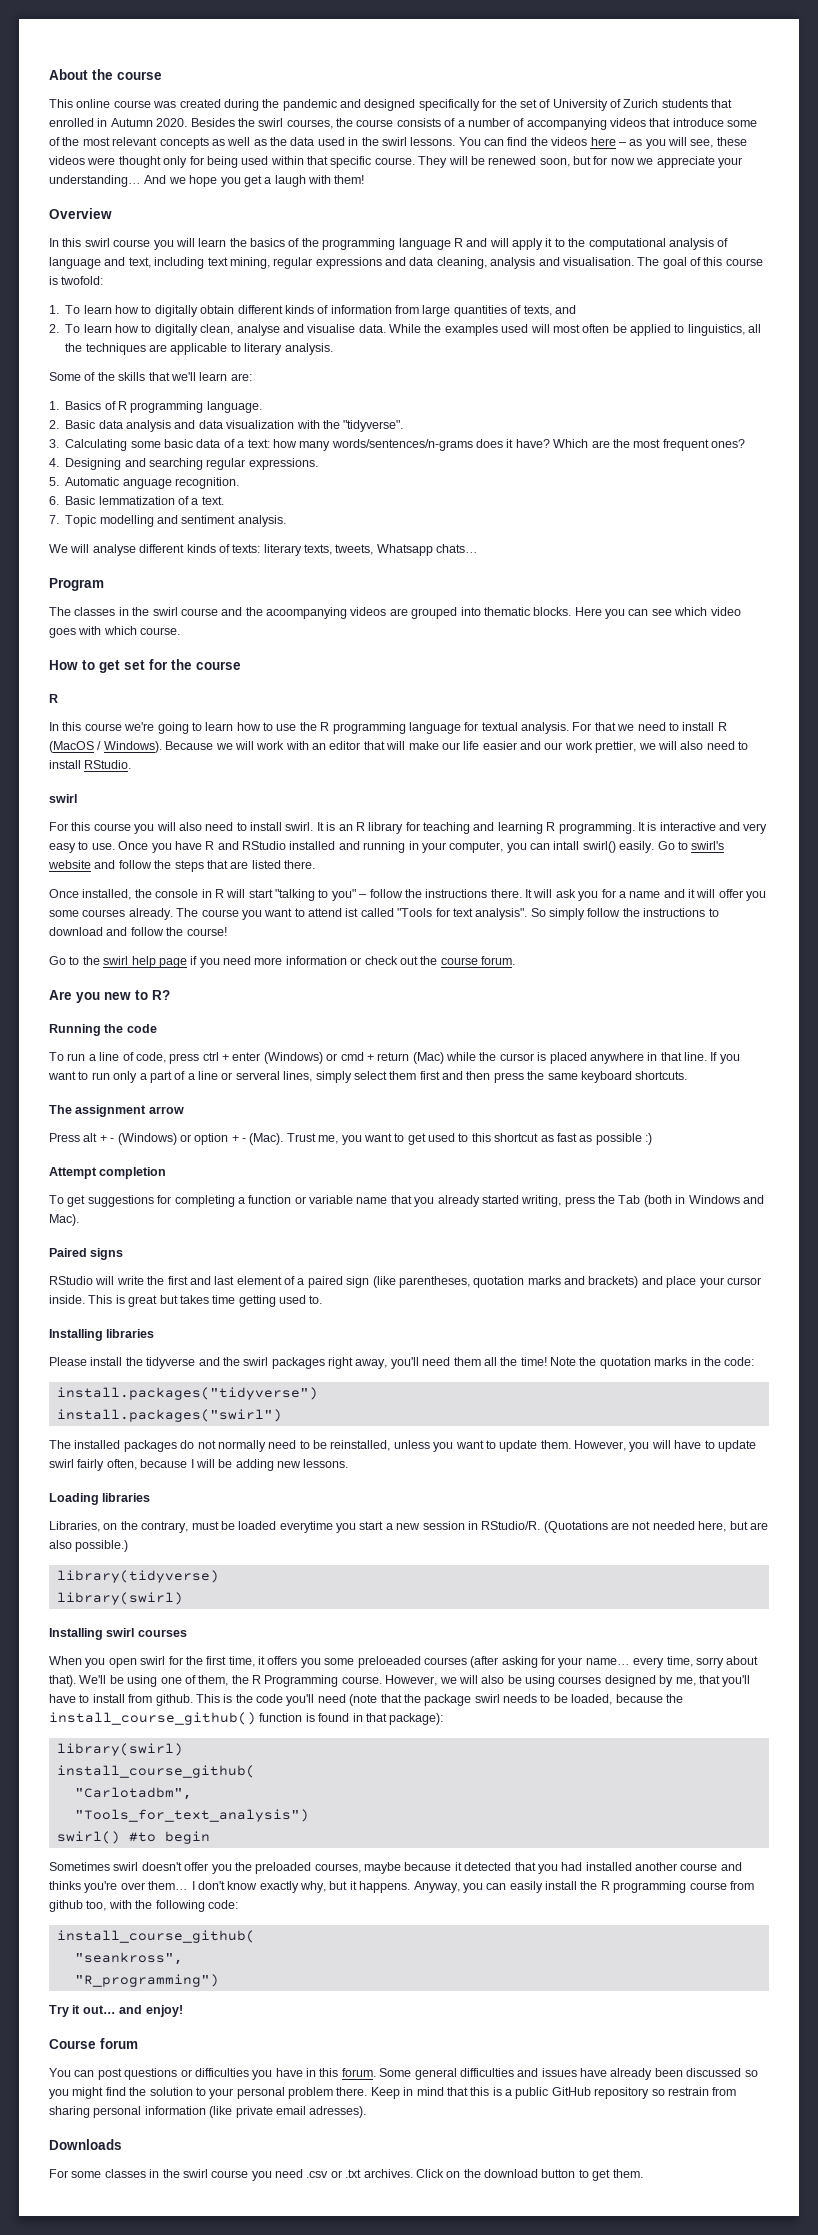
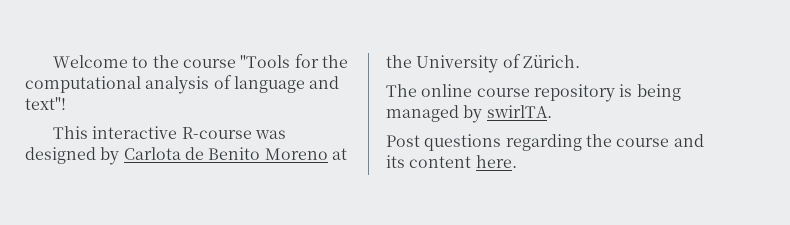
- About the course
- This online course was created during the pandemic and designed specifically for the set of University of Zurich students that enrolled in Autumn 2020. Besides the swirl courses, the course consists of a number of accompanying videos that introduce some of the most relevant concepts as well as the data used in the swirl lessons. You can find the videos here – as you will see, these videos were thought only for being used within that specific course. They will be renewed soon, but for now we appreciate your understanding… And we hope you get a laugh with them!
- Overview
- In this swirl course you will learn the basics of the programming language R and will apply it to the computational analysis of language and text, including text mining, regular expressions and data cleaning, analysis and visualisation. The goal of this course is twofold:
- 1. To learn how to digitally obtain different kinds of information from large quantities of texts, and
- 2. To learn how to digitally clean, analyse and visualise data. While the examples used will most often be applied to linguistics, all the techniques are applicable to literary analysis.
- Some of the skills that we'll learn are:
- 1. Basics of R programming language.
- 2. Basic data analysis and data visualization with the "tidyverse".
- 3. Calculating some basic data of a text: how many words/sentences/n-grams does it have? Which are the most frequent ones?
- 4. Designing and searching regular expressions.
- 5. Automatic anguage recognition.
- 6. Basic lemmatization of a text.
- 7. Topic modelling and sentiment analysis.
- We will analyse different kinds of texts: literary texts, tweets, Whatsapp chats…
- Program
- The classes in the swirl course and the acoompanying videos are grouped into thematic blocks. Here you can see which video goes with which course.
- How to get set for the course
- R
- In this course we're going to learn how to use the R programming language for textual analysis. For that we need to install R (MacOS / Windows). Because we will work with an editor that will make our life easier and our work prettier, we will also need to install RStudio.
- swirl
- For this course you will also need to install swirl. It is an R library for teaching and learning R programming. It is interactive and very easy to use. Once you have R and RStudio installed and running in your computer, you can intall swirl() easily. Go to swirl's website and follow the steps that are listed there.
- Once installed, the console in R will start "talking to you" – follow the instructions there. It will ask you for a name and it will offer you some courses already. The course you want to attend ist called "Tools for text analysis". So simply follow the instructions to download and follow the course!
- Go to the swirl help page if you need more information or check out the course forum.
- Are you new to R?
- Running the code
- To run a line of code, press ctrl + enter (Windows) or cmd + return (Mac) while the cursor is placed anywhere in that line. If you want to run only a part of a line or serveral lines, simply select them first and then press the same keyboard shortcuts.
- The assignment arrow
- Press alt + - (Windows) or option + - (Mac). Trust me, you want to get used to this shortcut as fast as possible :)
- Attempt completion
- To get suggestions for completing a function or variable name that you already started writing, press the Tab (both in Windows and Mac).
- Paired signs
- RStudio will write the first and last element of a paired sign (like parentheses, quotation marks and brackets) and place your cursor inside. This is great but takes time getting used to.
- Installing libraries
- Please install the tidyverse and the swirl packages right away, you'll need them all the time! Note the quotation marks in the code:
- install.packages("tidyverse")
- install.packages("swirl")
- The installed packages do not normally need to be reinstalled, unless you want to update them. However, you will have to update swirl fairly often, because I will be adding new lessons.
- Loading libraries
- Libraries, on the contrary, must be loaded everytime you start a new session in RStudio/R. (Quotations are not needed here, but are also possible.)
- library(tidyverse)
- library(swirl)
- Installing swirl courses
- When you open swirl for the first time, it offers you some preloeaded courses (after asking for your name… every time, sorry about that). We'll be using one of them, the R Programming course. However, we will also be using courses designed by me, that you'll have to install from github. This is the code you'll need (note that the package swirl needs to be loaded, because the install_course_github() function is found in that package):
- library(swirl)
- install_course_github(
- "Carlotadbm",
- "Tools_for_text_analysis")
- swirl() #to begin
- Sometimes swirl doesn't offer you the preloaded courses, maybe because it detected that you had installed another course and thinks you're over them… I don't know exactly why, but it happens. Anyway, you can easily install the R programming course from github too, with the following code:
- install_course_github(
- "seankross",
- "R_programming")
- Try it out… and enjoy!
- Course forum
- You can post questions or difficulties you have in this forum. Some general difficulties and issues have already been discussed so you might find the solution to your personal problem there. Keep in mind that this is a public GitHub repository so restrain from sharing personal information (like private email adresses).
- Downloads
- For some classes in the swirl course you need .csv or .txt archives. Click on the download button to get them.
+ Welcome to the course "Tools for the computational analysis of language and text"!
+ This interactive R-course was designed by Carlota de Benito Moreno at the University of Zürich.
+ The online course repository is being managed by swirlTA.
+ Post questions regarding the course and its content here.

